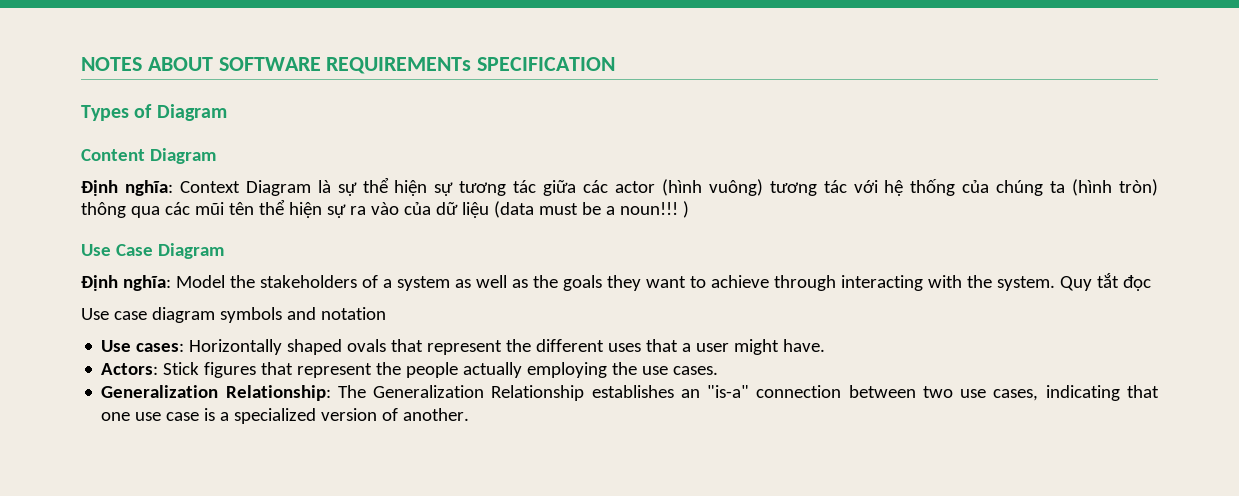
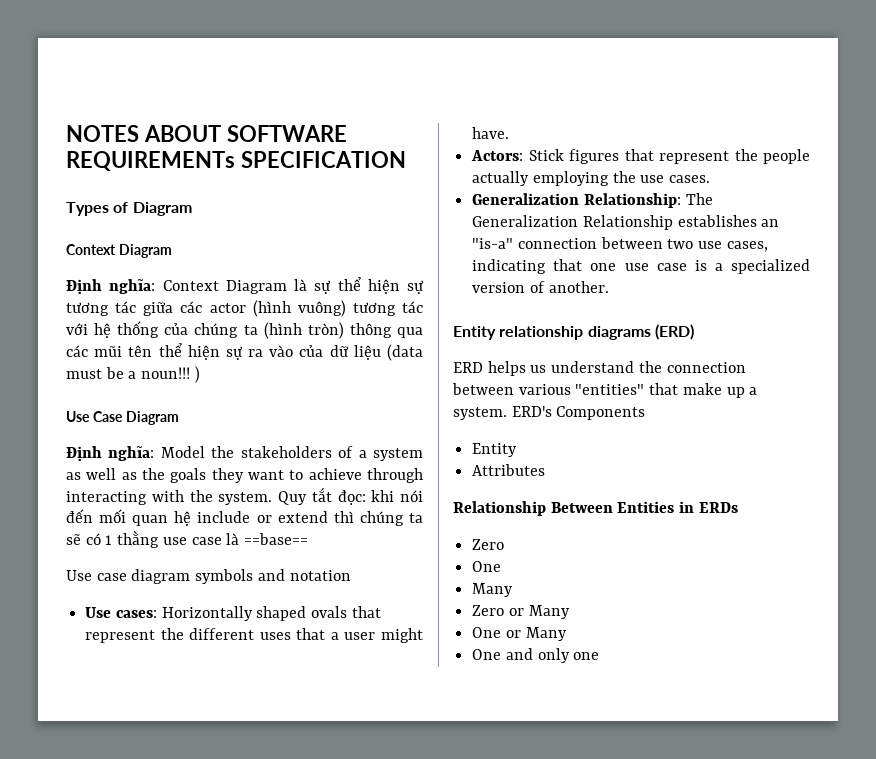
  Types of Diagram
- Content Diagram
+ Context Diagram
- Quy tắt đọc
+ Quy tắt đọc: khi nói đến mối quan hệ include or extend thì chúng ta sẽ có 1 thằng use case là ==base==
+ Entity relationship diagrams (ERD)
+ ERD helps us understand the connection between various "entities" that make up a system. ERD's Components
+ Entity
+ Attributes
+ Relationship Between Entities in ERDs
+ Zero
+ One
+ Many
+ Zero or Many
+ One or Many
+ One and only one

